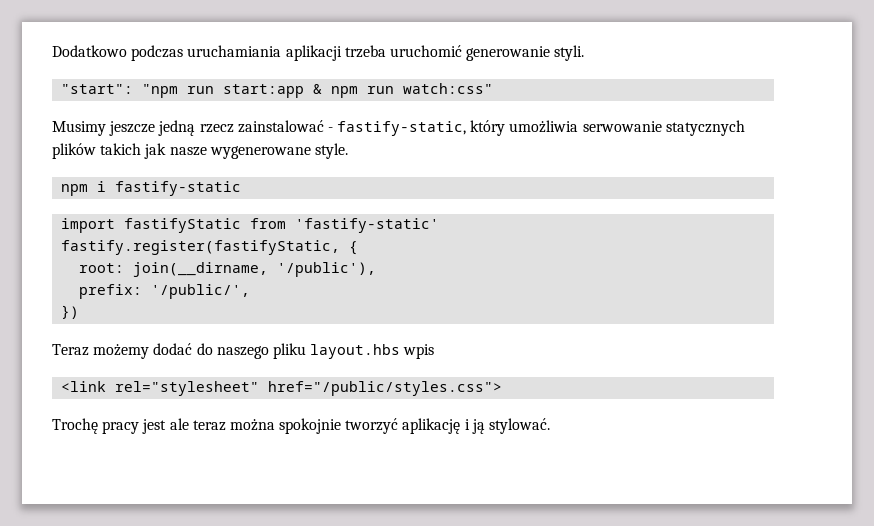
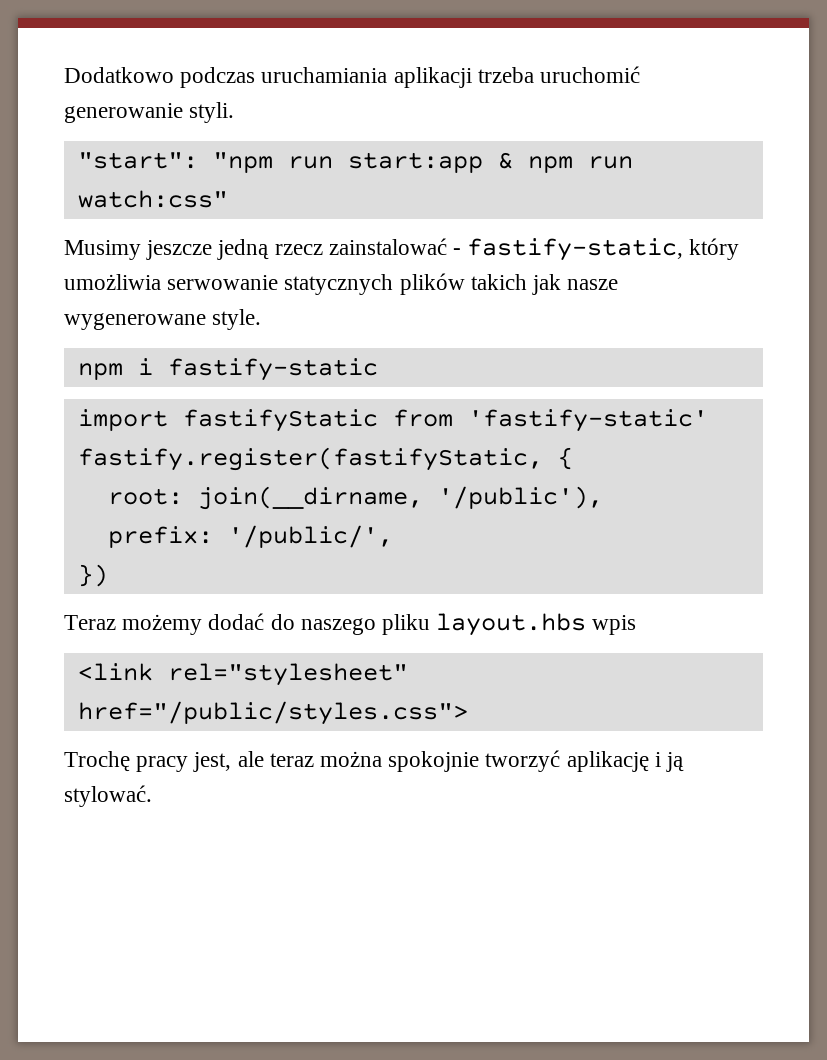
- Trochę pracy jest ale teraz można spokojnie tworzyć aplikację i ją stylować.
+ Trochę pracy jest, ale teraz można spokojnie tworzyć aplikację i ją stylować.

